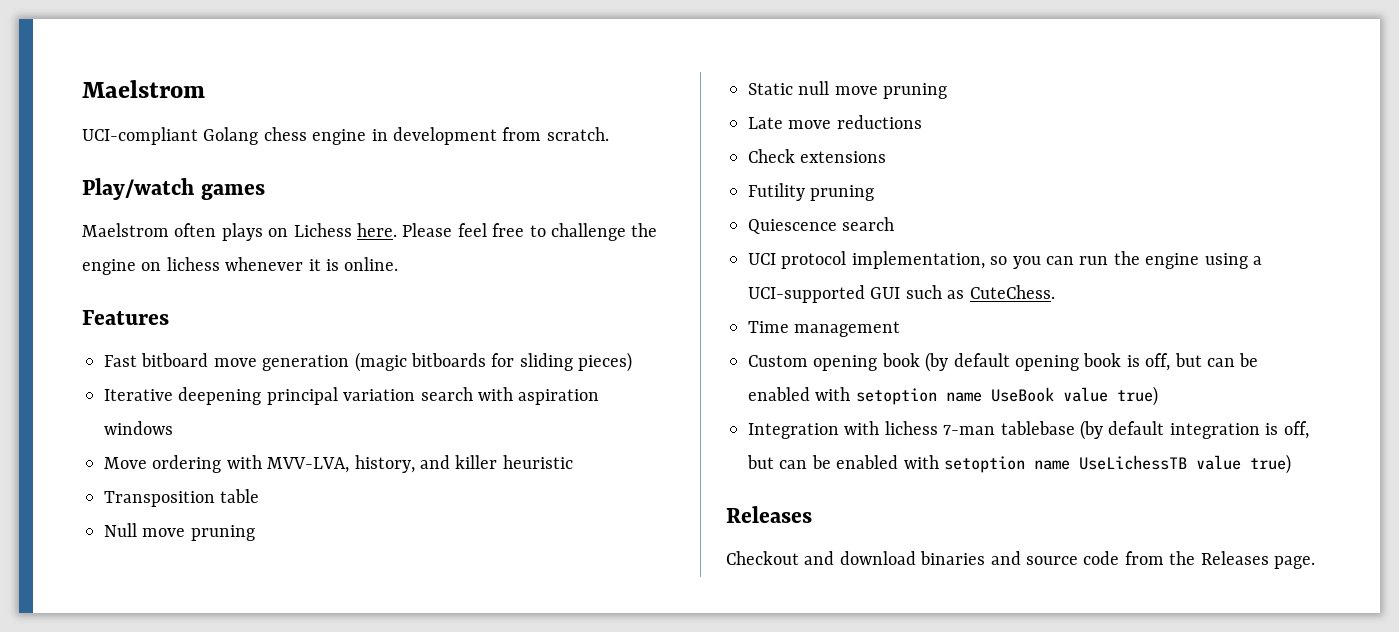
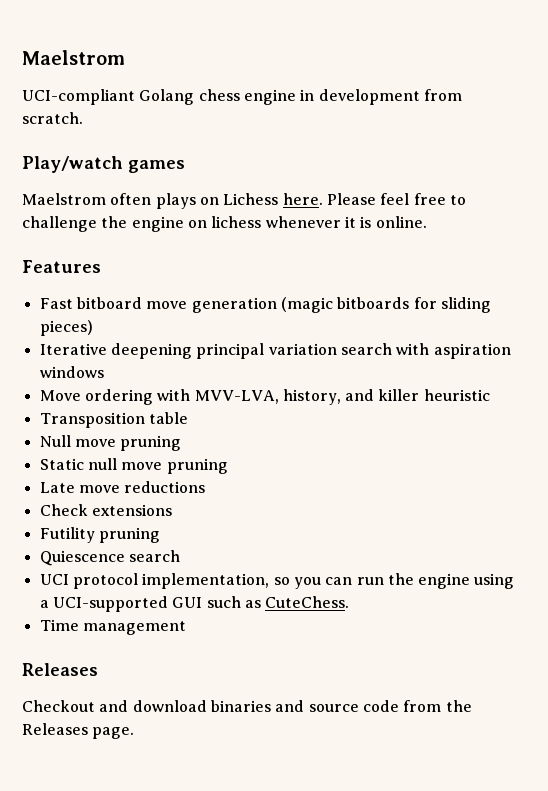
- Custom opening book (by default opening book is off, but can be enabled with setoption name UseBook value true)
- Integration with lichess 7-man tablebase (by default integration is off, but can be enabled with setoption name UseLichessTB value true)

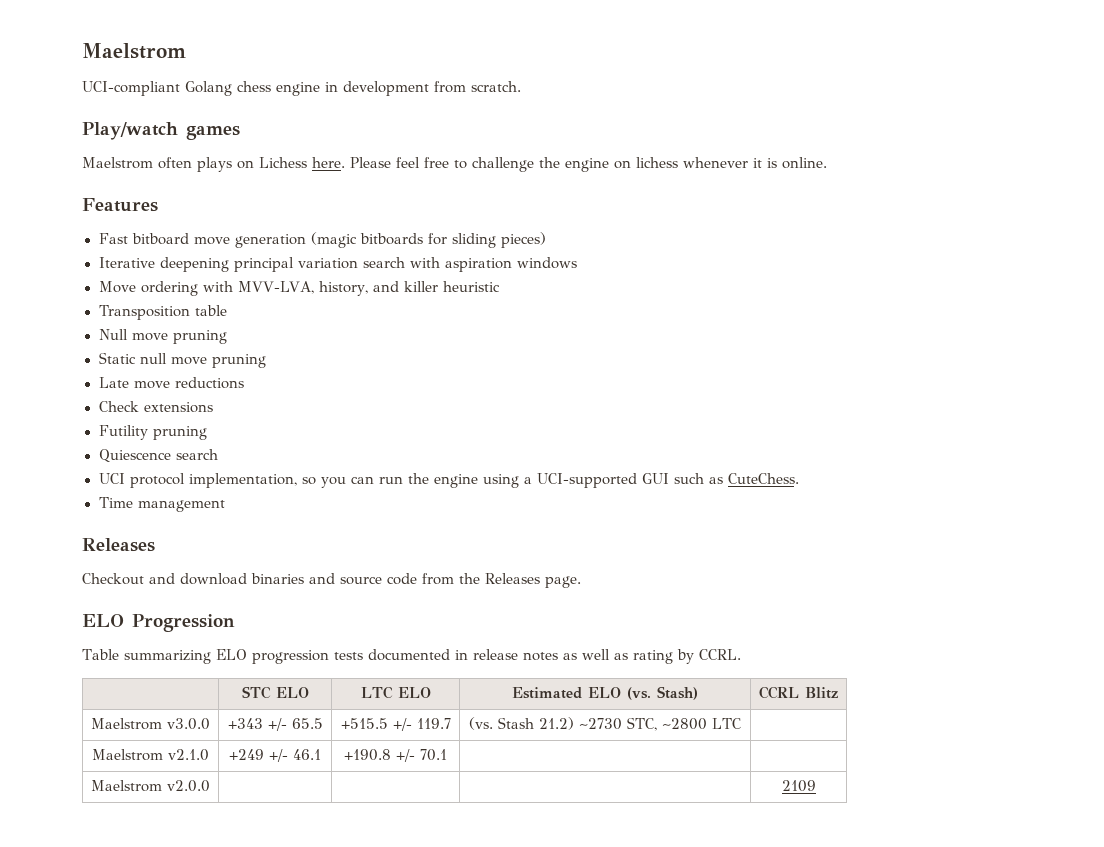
+ ELO Progression
+ Table summarizing ELO progression tests documented in release notes as well as rating by CCRL.
+ | STC ELO | LTC ELO | Estimated ELO (vs. Stash) | CCRL Blitz
+ Maelstrom v3.0.0 | +343 +/- 65.5 | +515.5 +/- 119.7 | (vs. Stash 21.2) ~2730 STC, ~2800 LTC |
+ Maelstrom v2.1.0 | +249 +/- 46.1 | +190.8 +/- 70.1 | |
+ Maelstrom v2.0.0 | | | | 2109

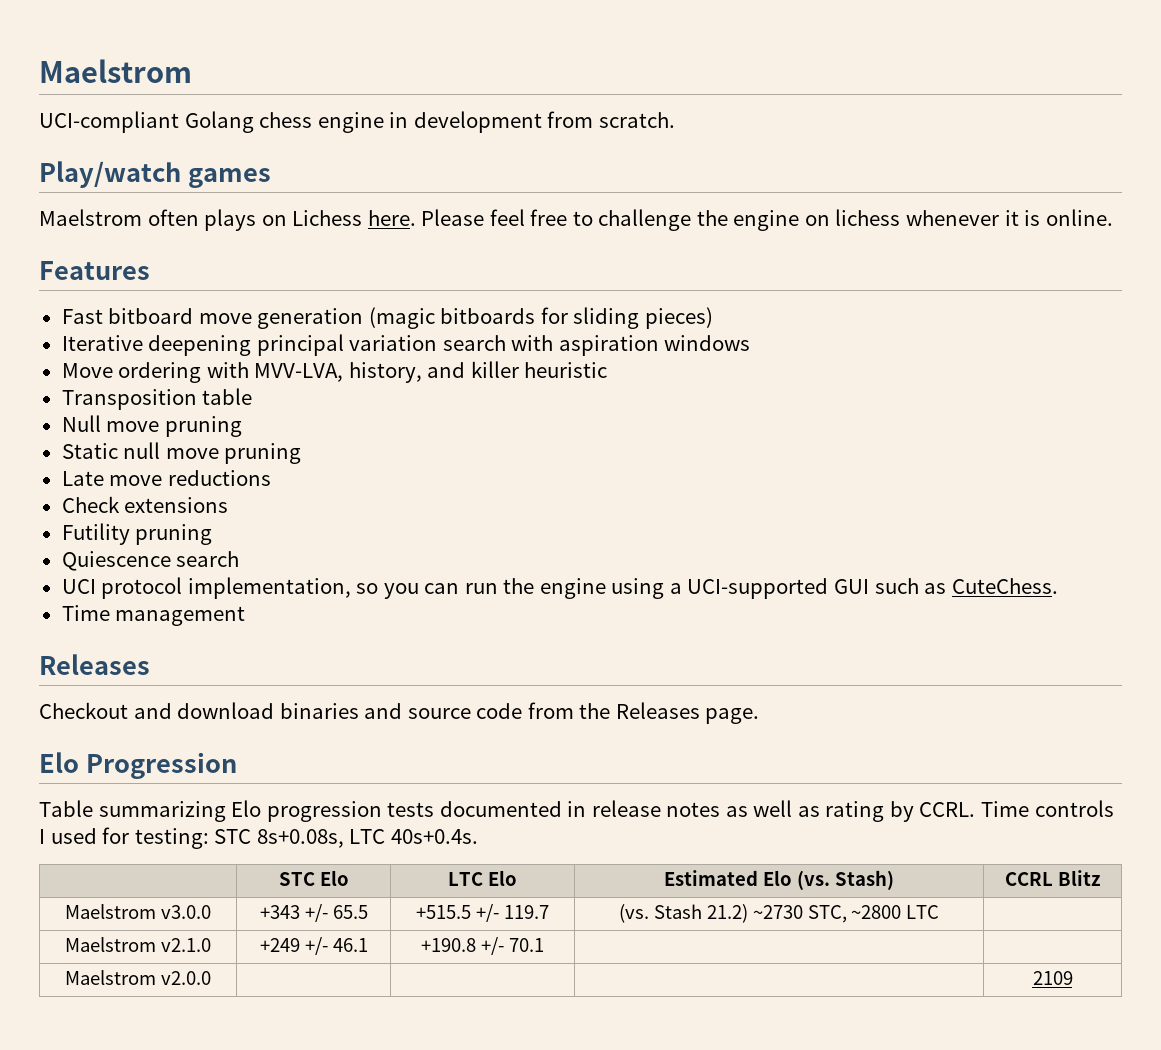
- ELO Progression
+ Elo Progression
- Table summarizing ELO progression tests documented in release notes as well as rating by CCRL.
- | STC ELO | LTC ELO | Estimated ELO (vs. Stash) | CCRL Blitz
+ Table summarizing Elo progression tests documented in release notes as well as rating by CCRL. Time controls I used for testing: STC 8s+0.08s, LTC 40s+0.4s.
+ | STC Elo | LTC Elo | Estimated Elo (vs. Stash) | CCRL Blitz

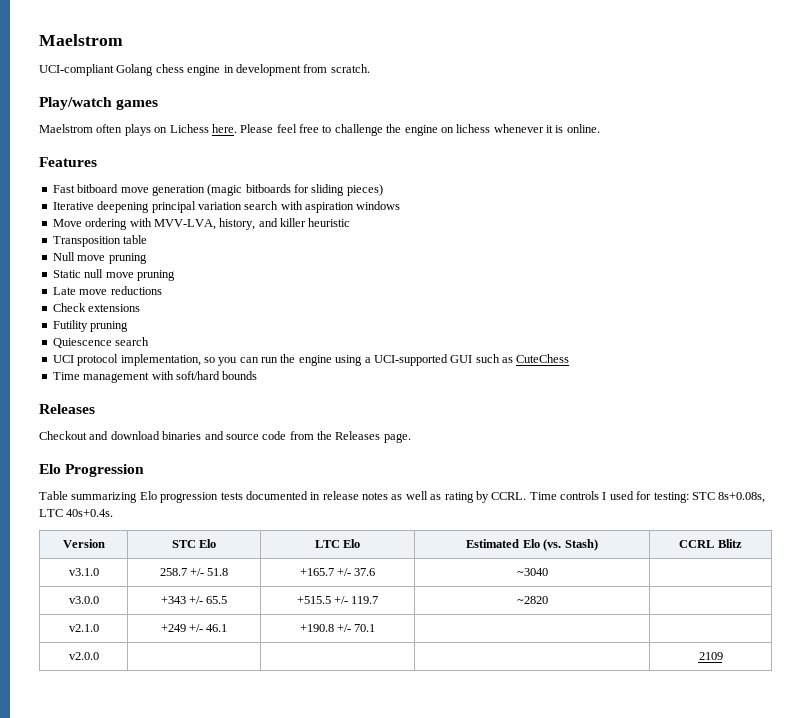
- UCI protocol implementation, so you can run the engine using a UCI-supported GUI such as CuteChess.
+ UCI protocol implementation, so you can run the engine using a UCI-supported GUI such as CuteChess
- Time management
+ Time management with soft/hard bounds
- | STC Elo | LTC Elo | Estimated Elo (vs. Stash) | CCRL Blitz
+ Version | STC Elo | LTC Elo | Estimated Elo (vs. Stash) | CCRL Blitz
- Maelstrom v3.0.0 | +343 +/- 65.5 | +515.5 +/- 119.7 | (vs. Stash 21.2) ~2730 STC, ~2800 LTC |
- Maelstrom v2.1.0 | +249 +/- 46.1 | +190.8 +/- 70.1 | |
+ v3.1.0 | 258.7 +/- 51.8 | +165.7 +/- 37.6 | ~3040 |
+ v3.0.0 | +343 +/- 65.5 | +515.5 +/- 119.7 | ~2820 |
+ v2.1.0 | +249 +/- 46.1 | +190.8 +/- 70.1 | |
- Maelstrom v2.0.0 | | | | 2109
+ v2.0.0 | | | | 2109

